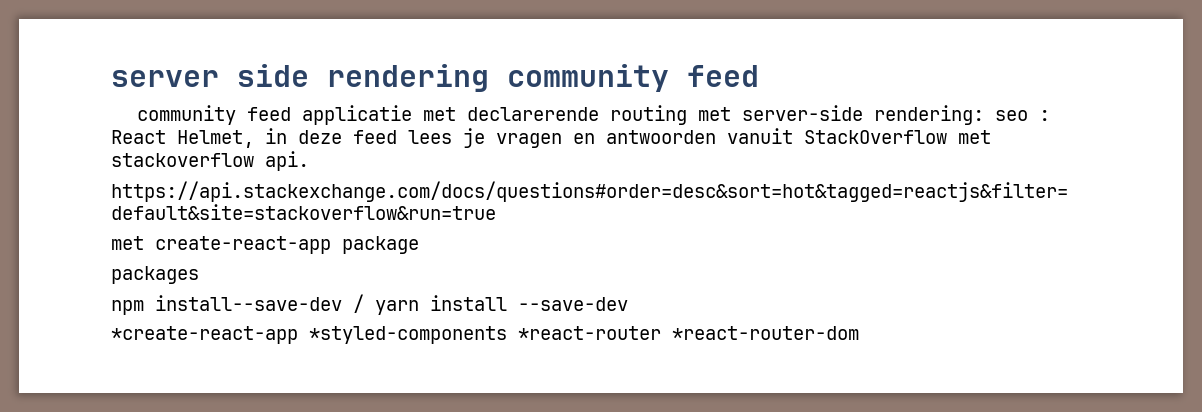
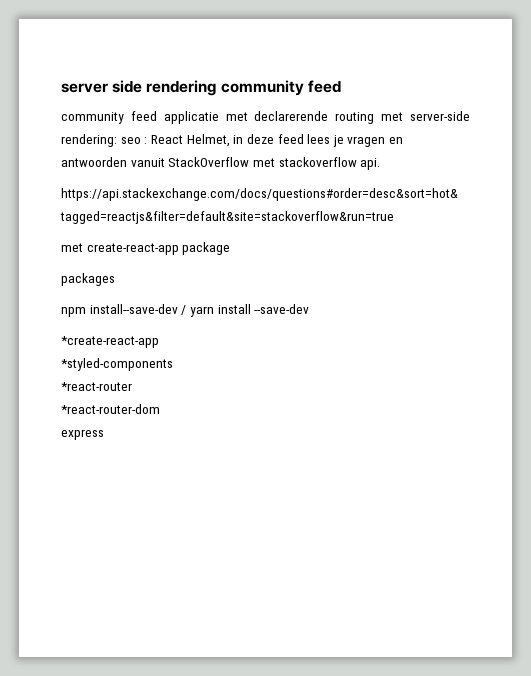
- *create-react-app *styled-components *react-router *react-router-dom
+ *create-react-app
+ *styled-components
+ *react-router
+ *react-router-dom
+ express

